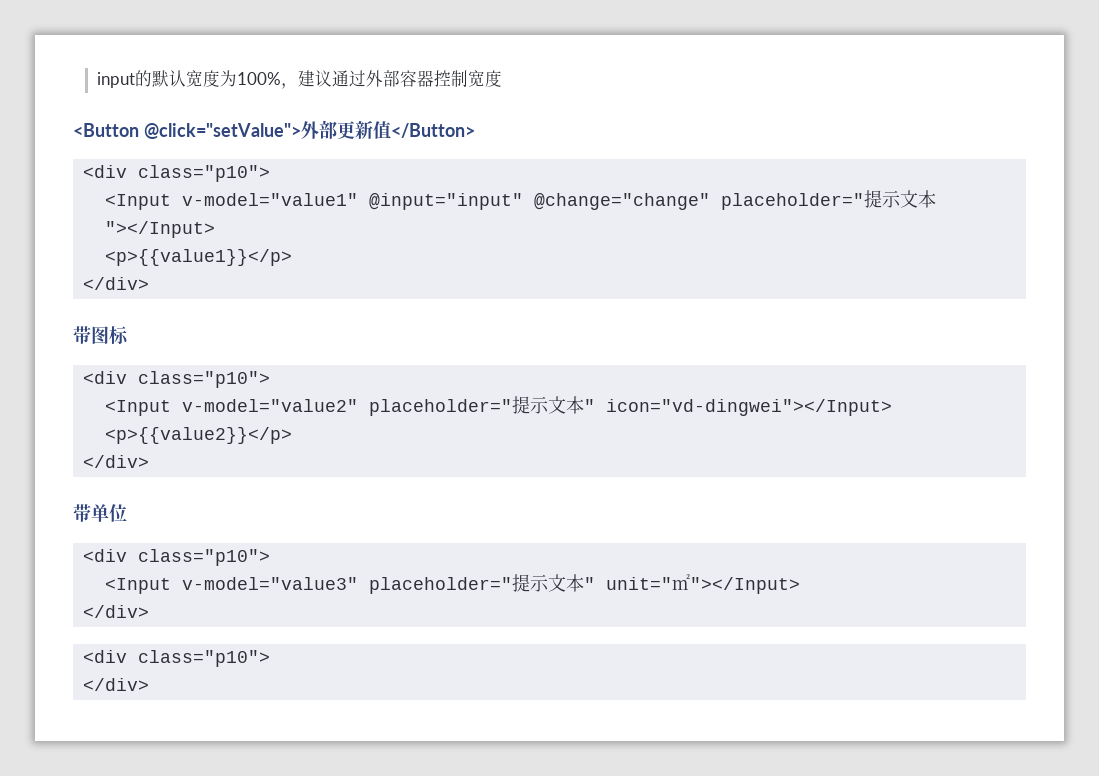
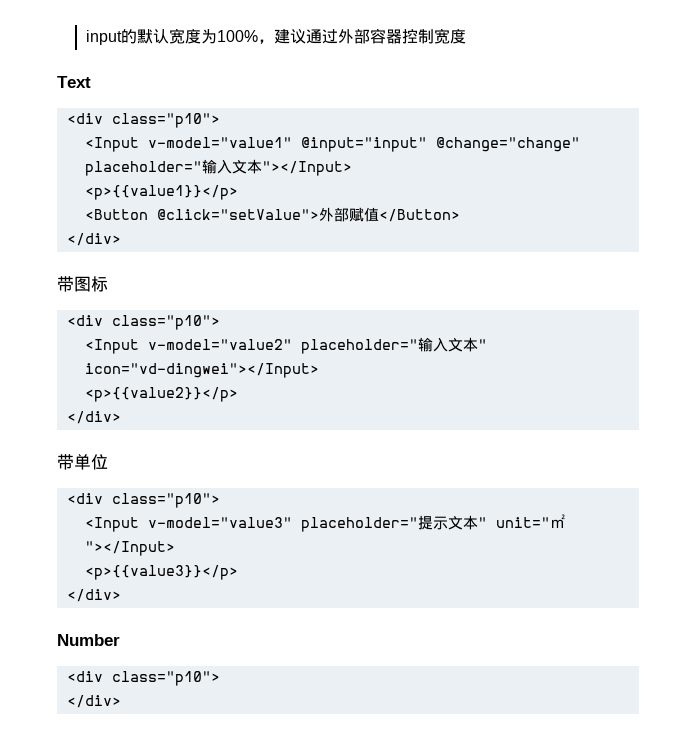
- <Button @click="setValue">外部更新值</Button>
+ Text
- <Input v-model="value1" @input="input" @change="change" placeholder="提示文本"></Input>
+ <Input v-model="value1" @input="input" @change="change" placeholder="输入文本"></Input>
+ <Button @click="setValue">外部赋值</Button>
- <Input v-model="value2" placeholder="提示文本" icon="vd-dingwei"></Input>
+ <Input v-model="value2" placeholder="输入文本" icon="vd-dingwei"></Input>
  <Input v-model="value3" placeholder="提示文本" unit="㎡"></Input>
+ <p>{{value3}}</p>
  </div>
+ Number

